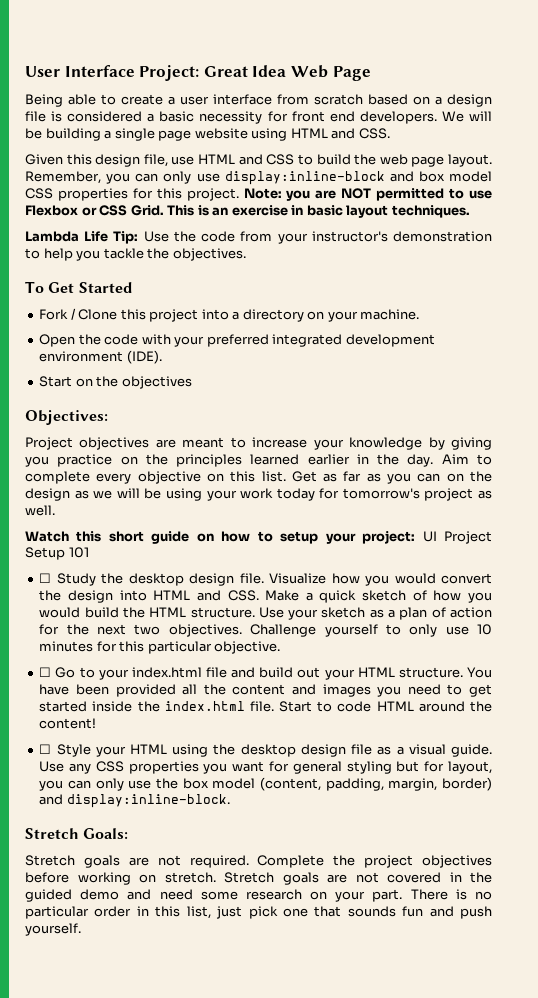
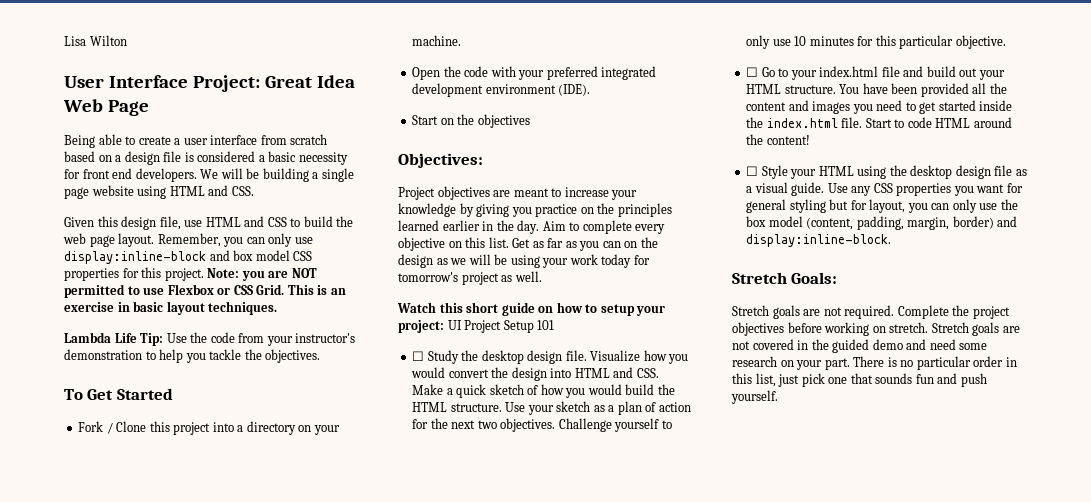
+ Lisa Wilton

